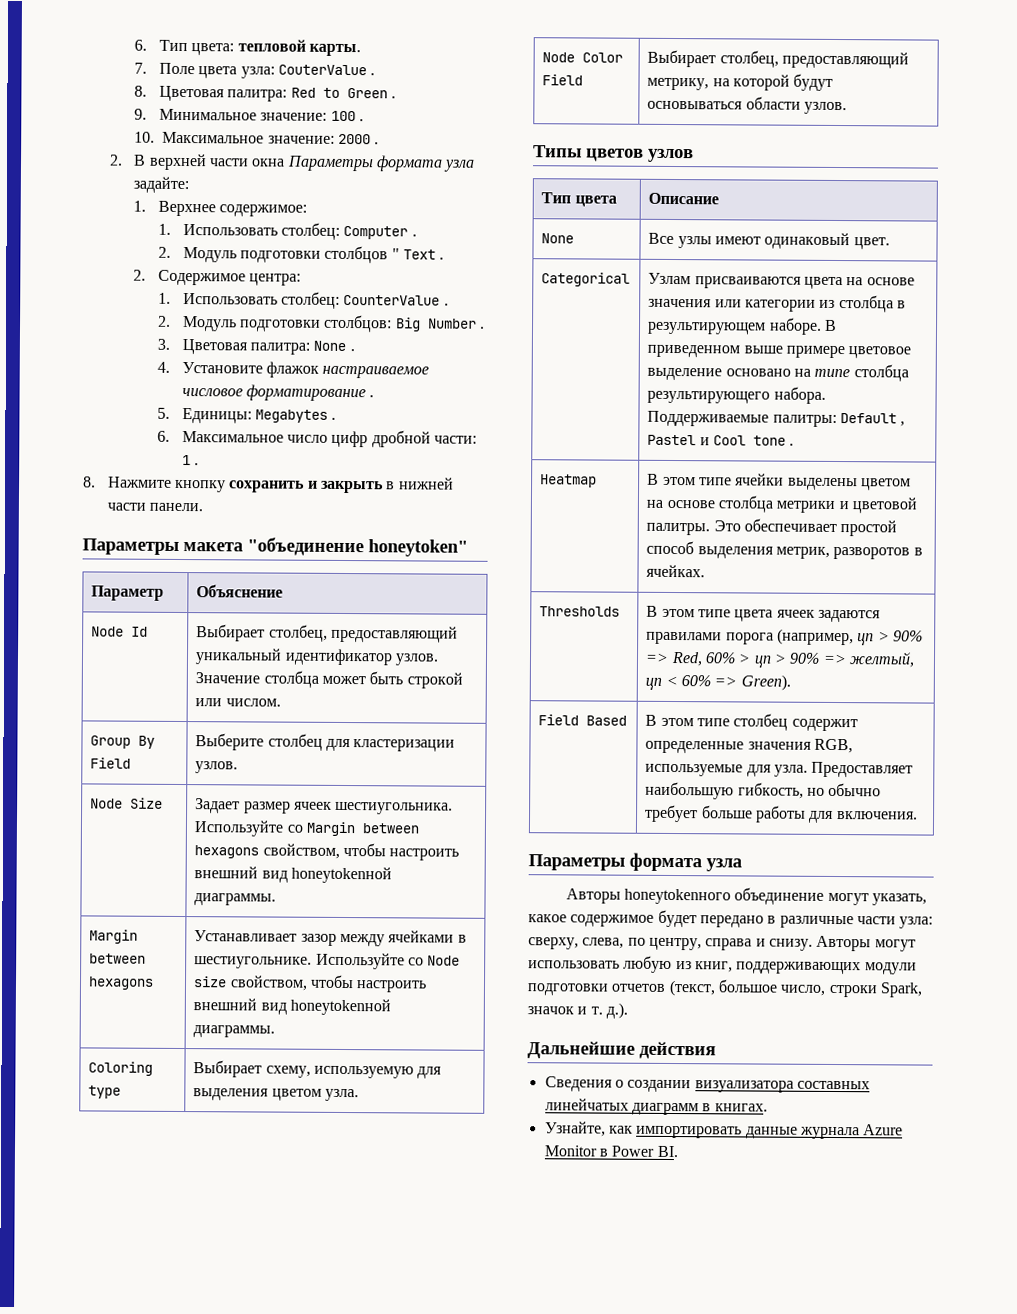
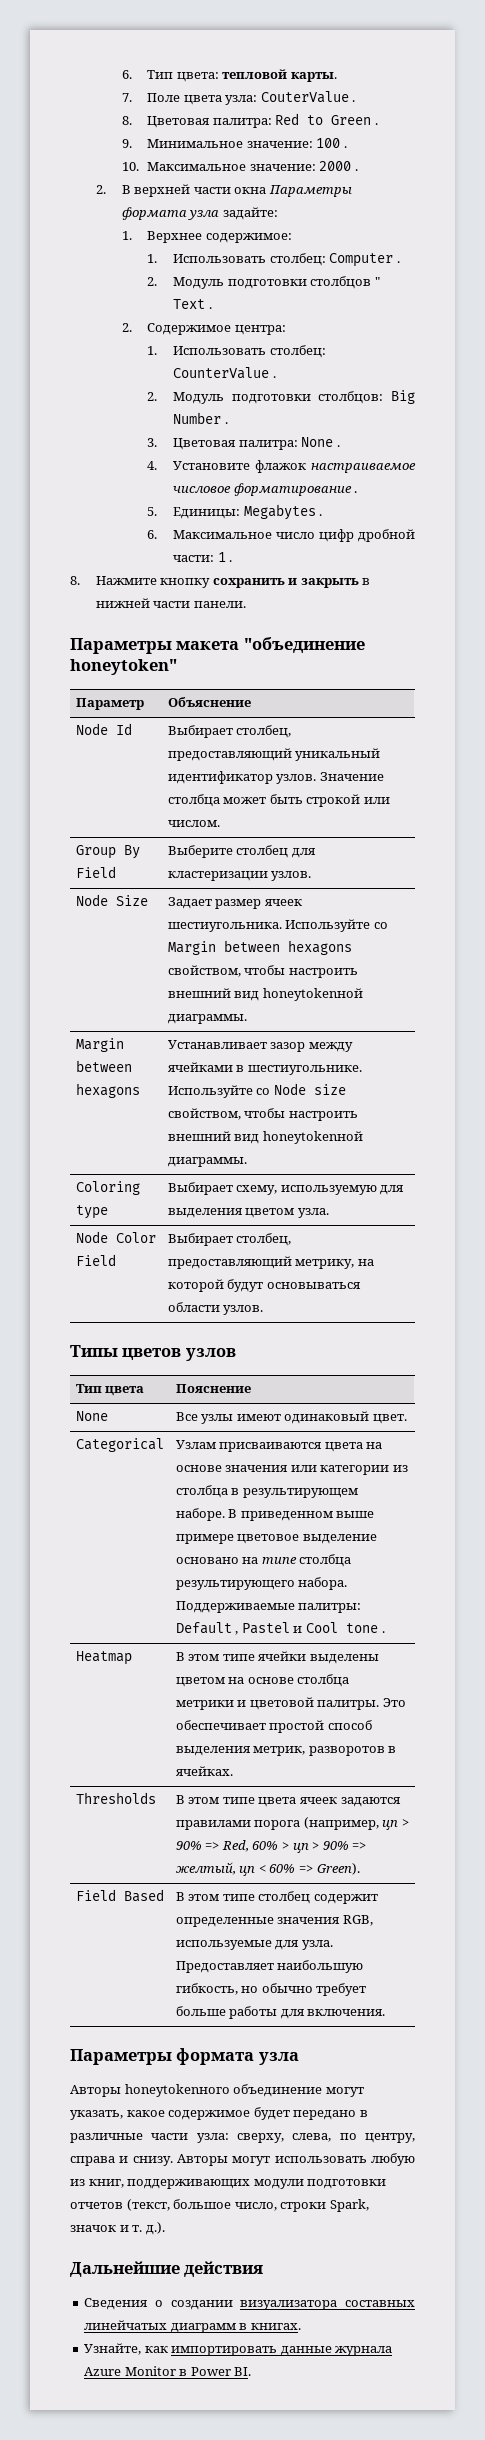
- Тип цвета | Описание
+ Тип цвета | Пояснение

